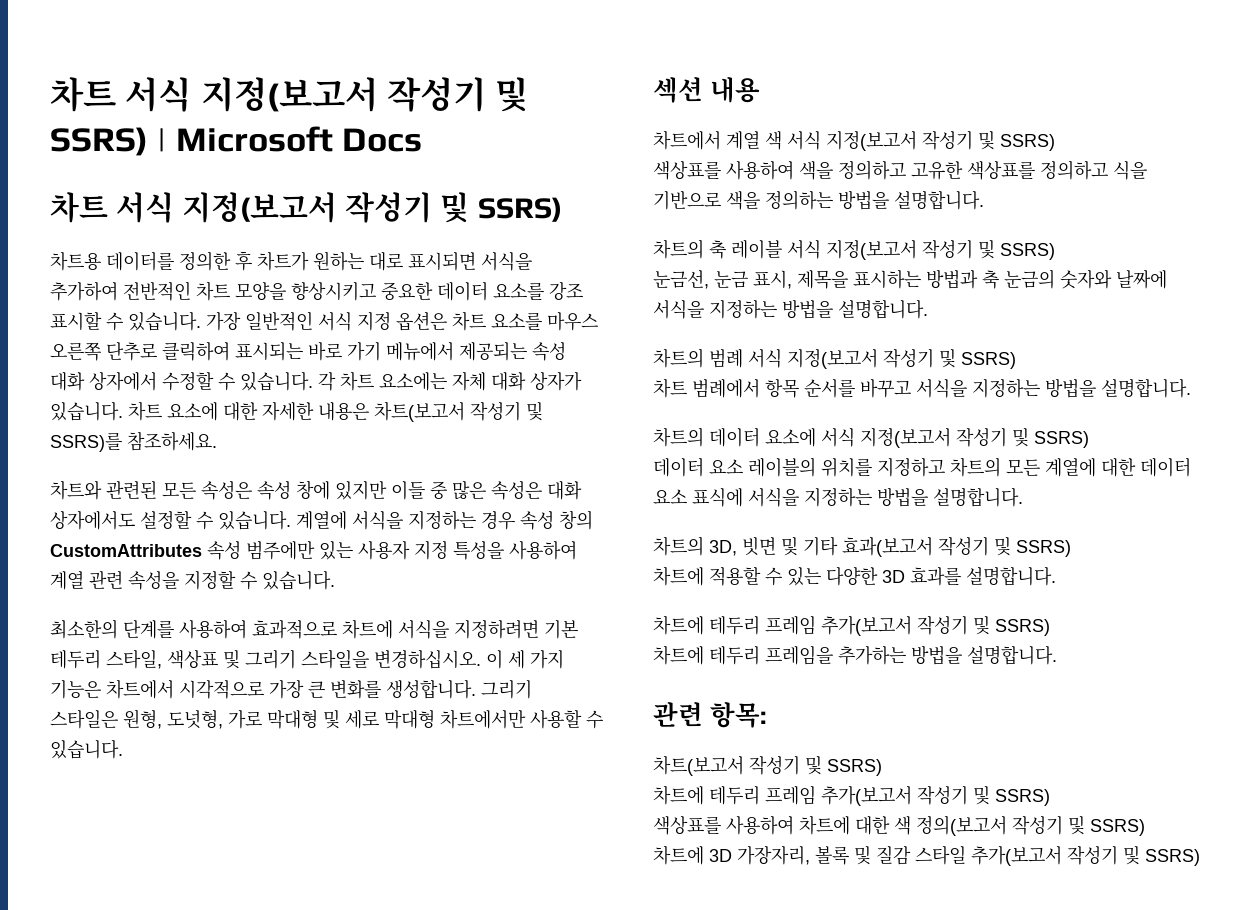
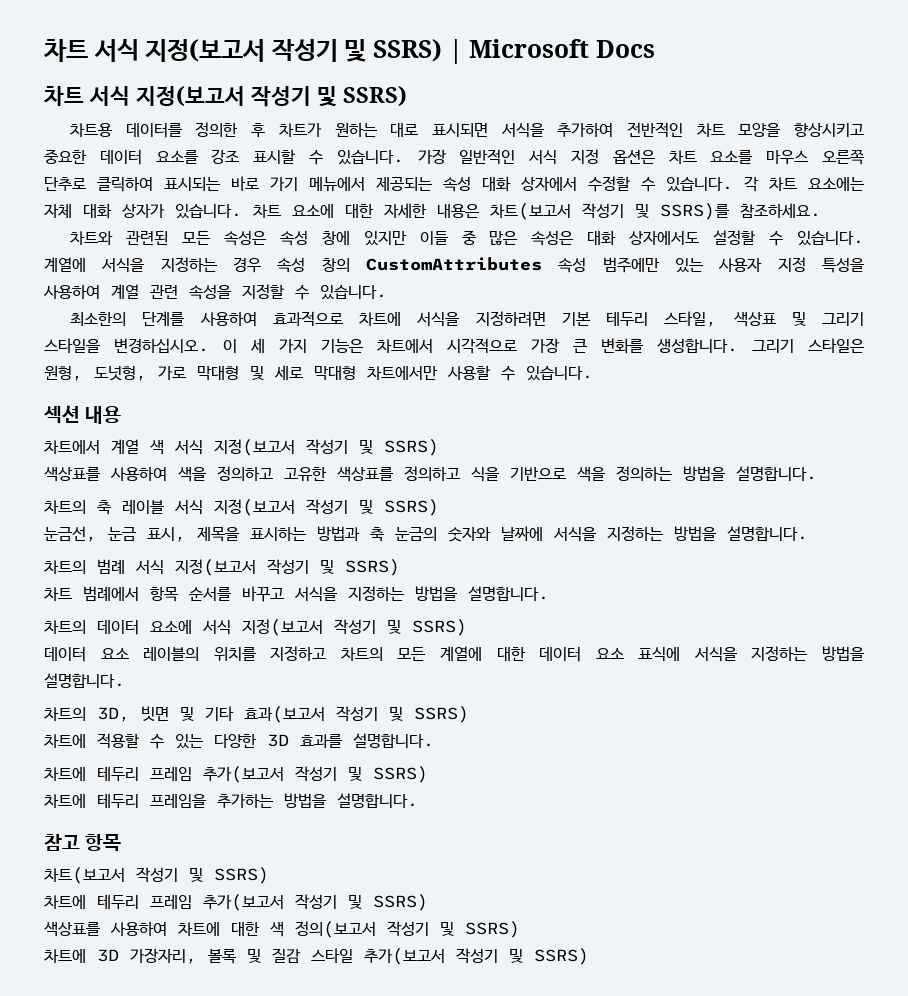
- 관련 항목:
+ 참고 항목

